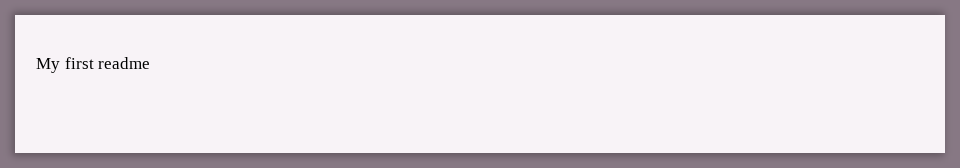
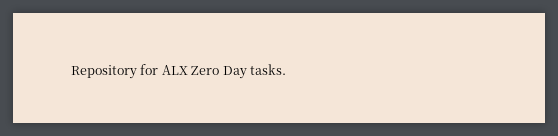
- My first readme
+ Repository for ALX Zero Day tasks.

